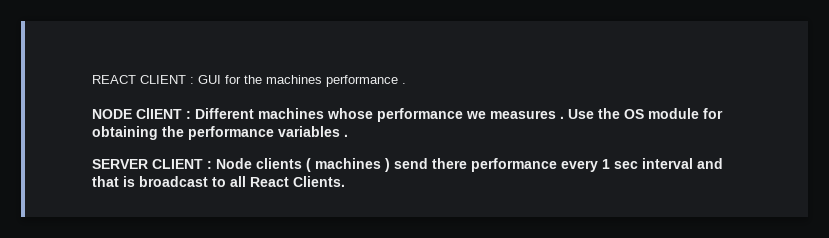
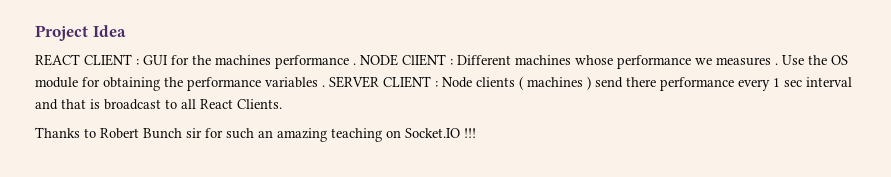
+ Project Idea
- REACT CLIENT : GUI for the machines performance .
- NODE ClIENT : Different machines whose performance we measures .
+ REACT CLIENT : GUI for the machines performance . NODE ClIENT : Different machines whose performance we measures .
- Use the OS module for obtaining the performance variables .
- SERVER CLIENT : Node clients ( machines ) send there performance every 1 sec interval and that is broadcast to all React Clients.
+ Use the OS module for obtaining the performance variables . SERVER CLIENT : Node clients ( machines ) send there performance every 1 sec interval and that is broadcast to all React Clients.
+ Thanks to Robert Bunch sir for such an amazing teaching on Socket.IO !!!

